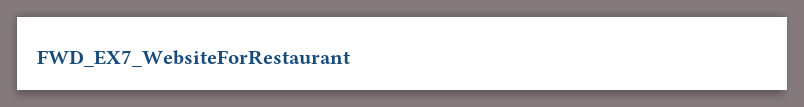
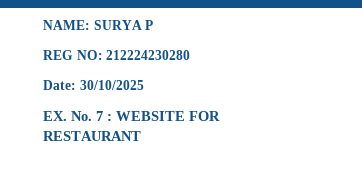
- FWD_EX7_WebsiteForRestaurant
+ NAME: SURYA P
+ REG NO: 212224230280
+ Date: 30/10/2025
+ EX. No. 7 : WEBSITE FOR RESTAURANT

